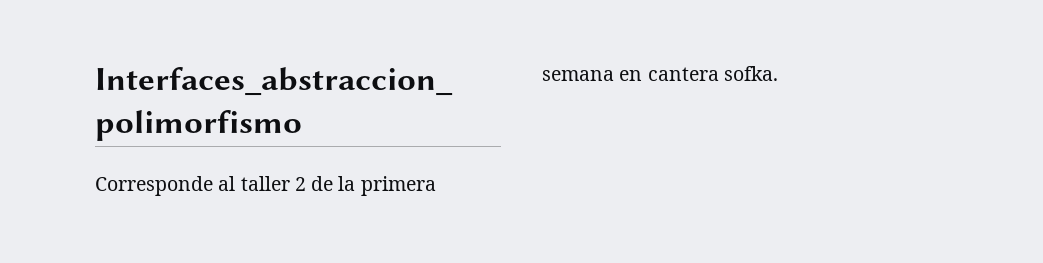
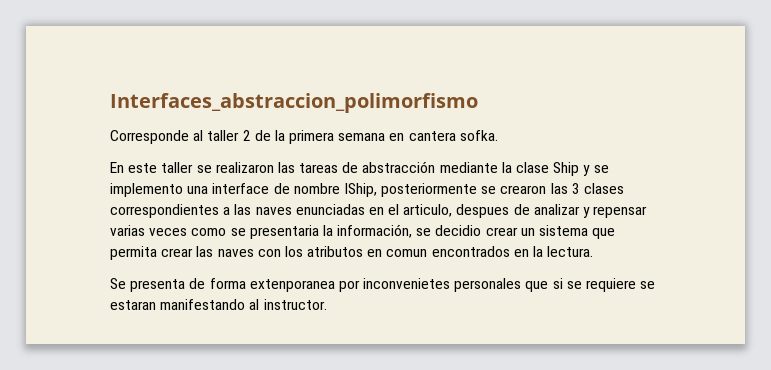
+ En este taller se realizaron las tareas de abstracción mediante la clase Ship y se implemento una interface de nombre IShip, posteriormente se crearon las 3 clases correspondientes a las naves enunciadas en el articulo, despues de analizar y repensar varias veces como se presentaria la información, se decidio crear un sistema que permita crear las naves con los atributos en comun encontrados en la lectura.
+ Se presenta de forma extenporanea por inconvenietes personales que si se requiere se estaran manifestando al instructor.

